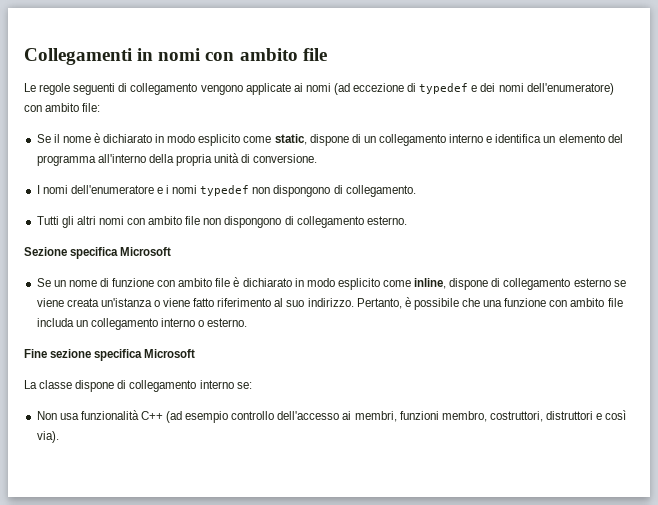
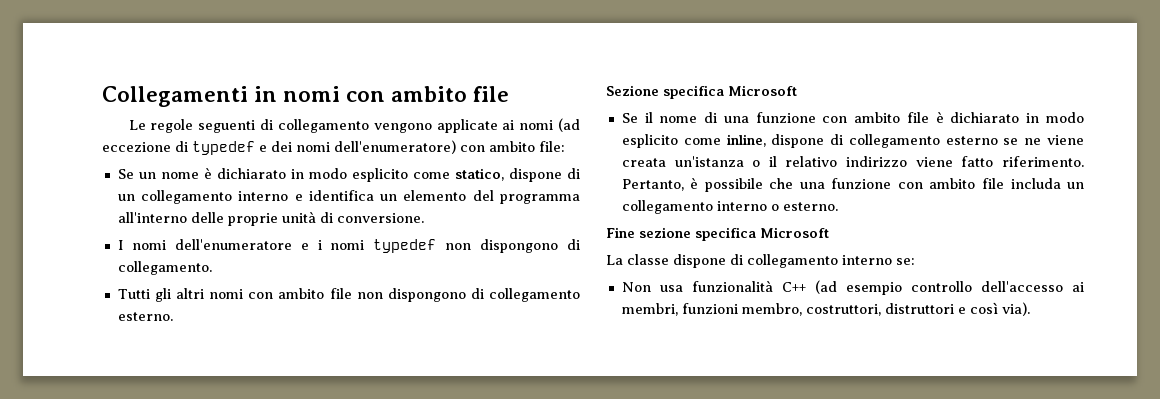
- Se il nome è dichiarato in modo esplicito come static, dispone di un collegamento interno e identifica un elemento del programma all'interno della propria unità di conversione.
+ Se un nome è dichiarato in modo esplicito come statico, dispone di un collegamento interno e identifica un elemento del programma all'interno delle proprie unità di conversione.
- Se un nome di funzione con ambito file è dichiarato in modo esplicito come inline, dispone di collegamento esterno se viene creata un'istanza o viene fatto riferimento al suo indirizzo.
+ Se il nome di una funzione con ambito file è dichiarato in modo esplicito come inline, dispone di collegamento esterno se ne viene creata un'istanza o il relativo indirizzo viene fatto riferimento.

